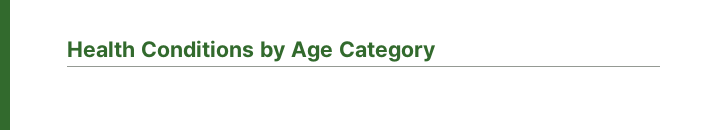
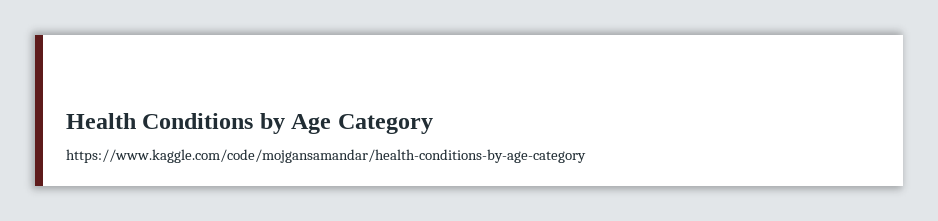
+ https://www.kaggle.com/code/mojgansamandar/health-conditions-by-age-category

